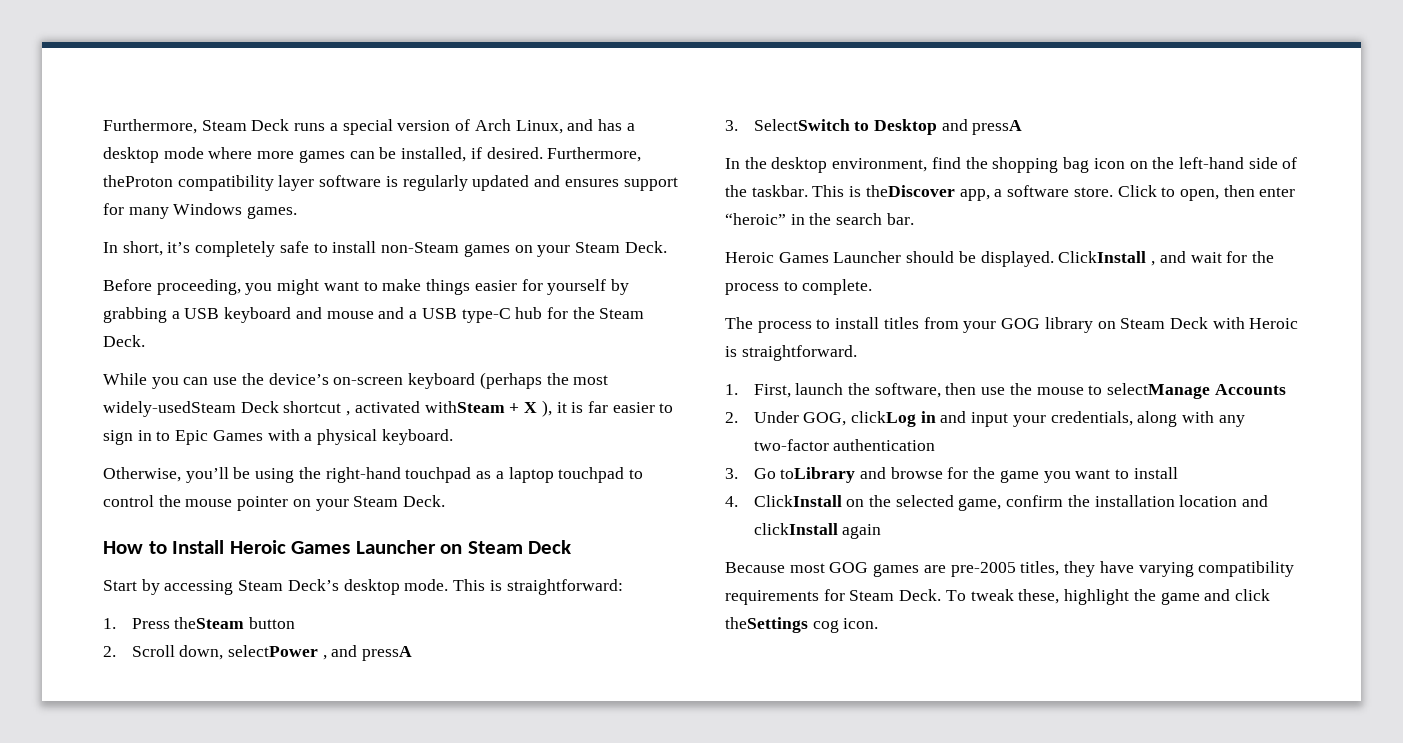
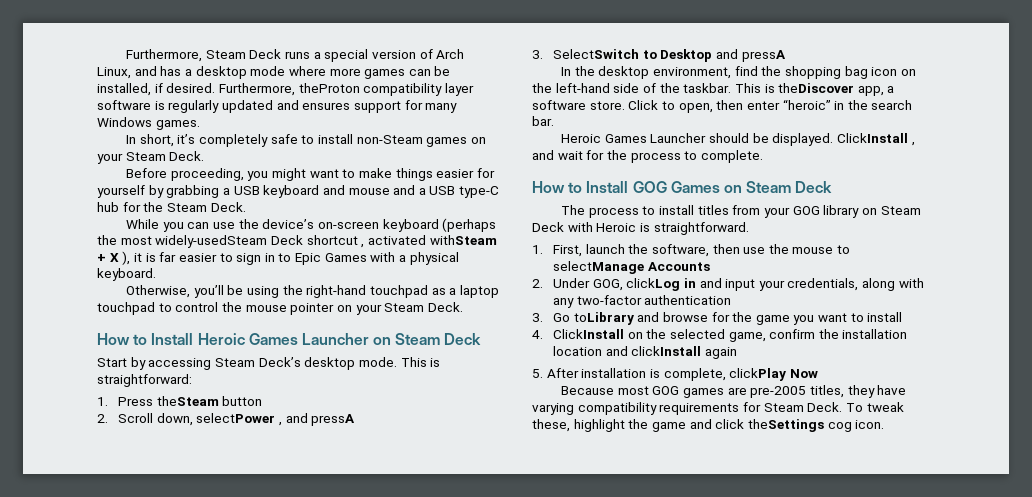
+ How to Install GOG Games on Steam Deck
+ 5. After installation is complete, clickPlay Now

